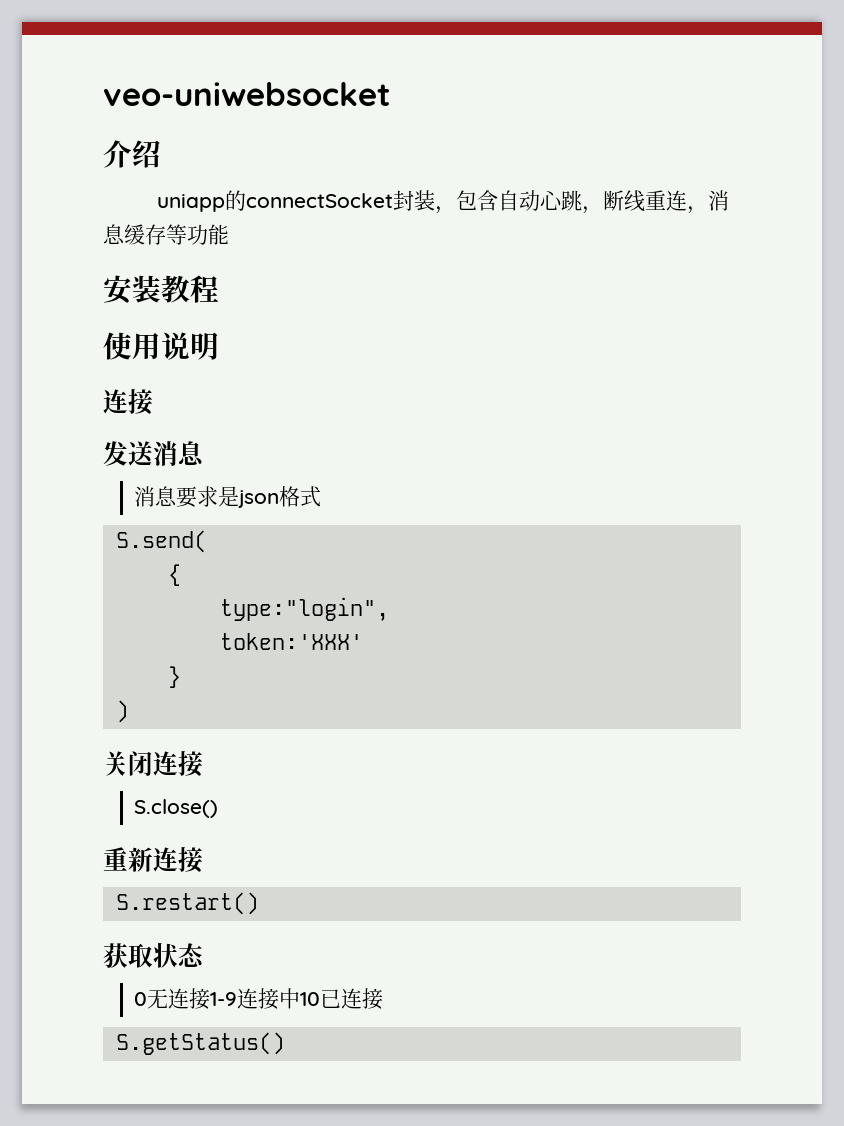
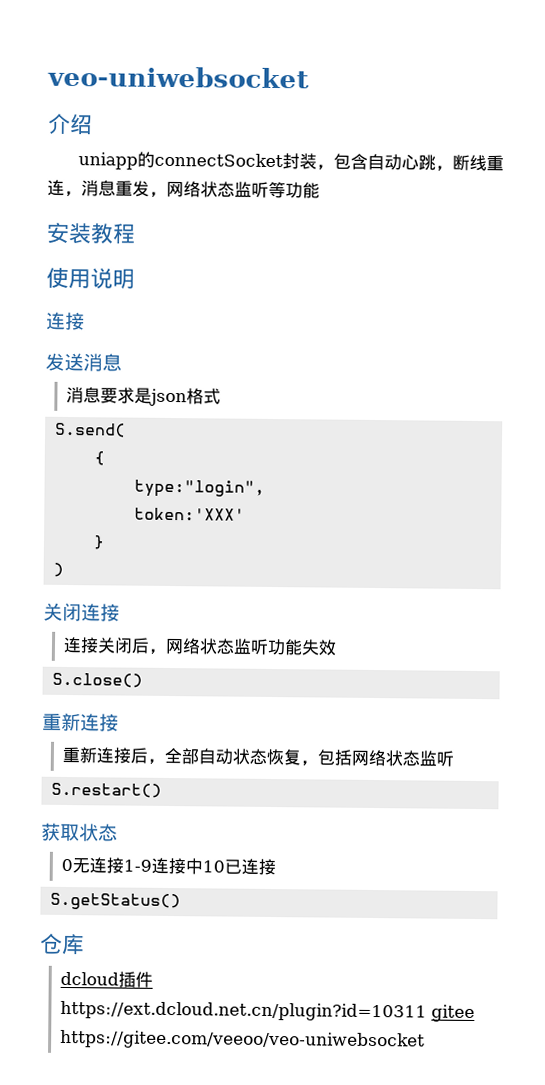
- uniapp的connectSocket封装，包含自动心跳，断线重连，消息缓存等功能
+ uniapp的connectSocket封装，包含自动心跳，断线重连，消息重发，网络状态监听等功能
+ 连接关闭后，网络状态监听功能失效
  S.close()
  重新连接
+ 重新连接后，全部自动状态恢复，包括网络状态监听
+ 仓库
+ dcloud插件https://ext.dcloud.net.cn/plugin?id=10311 gitee https://gitee.com/veeoo/veo-uniwebsocket

